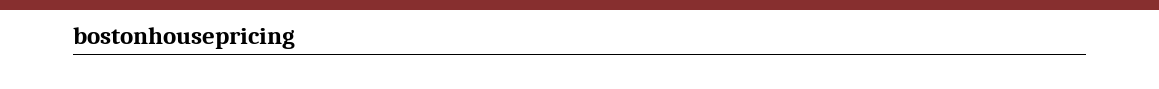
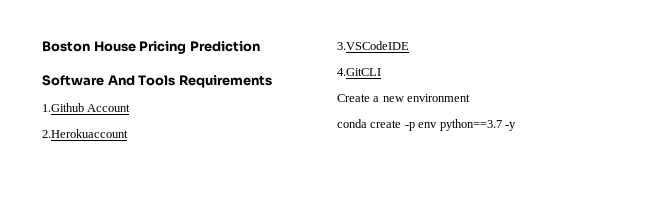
- bostonhousepricing
+ Boston House Pricing Prediction
+ Software And Tools Requirements
+ 1.Github Account
+ 2.Herokuaccount
+ 3.VSCodeIDE
+ 4.GitCLI
+ Create a new environment
+ conda create -p env python==3.7 -y

